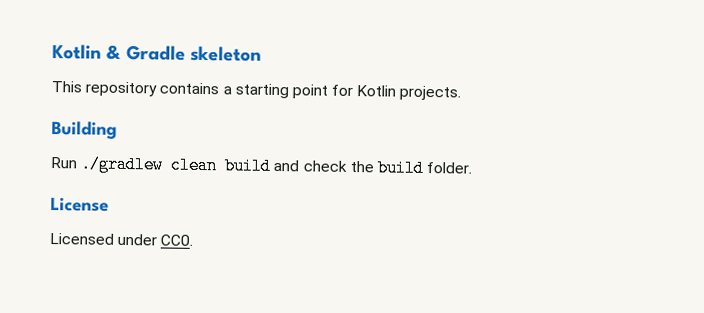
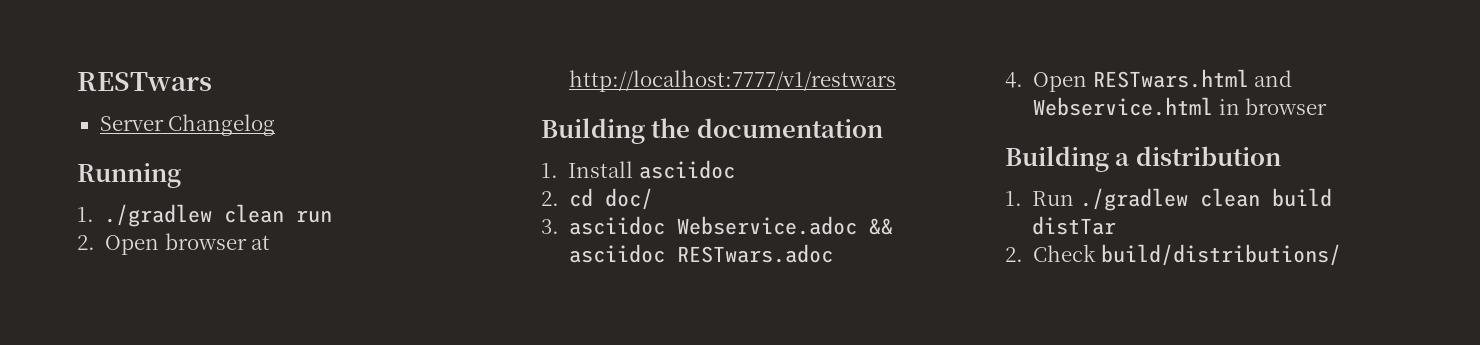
- Kotlin & Gradle skeleton
- This repository contains a starting point for Kotlin projects.
- Building
- Run ./gradlew clean build and check the build folder.
- License
- Licensed under CC0.
+ RESTwars
+ Server Changelog
+ Running
+ 1. ./gradlew clean run
+ 2. Open browser at http://localhost:7777/v1/restwars
+ Building the documentation
+ 1. Install asciidoc
+ 2. cd doc/
+ 3. asciidoc Webservice.adoc && asciidoc RESTwars.adoc
+ 4. Open RESTwars.html and Webservice.html in browser
+ Building a distribution
+ 1. Run ./gradlew clean build distTar
+ 2. Check build/distributions/

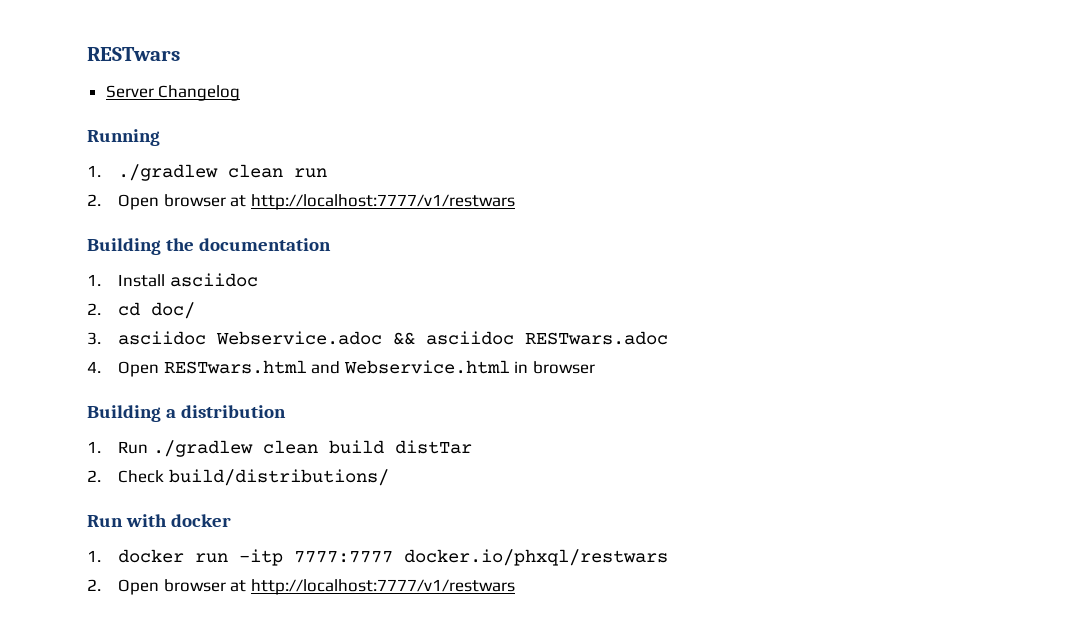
+ Run with docker
+ 1. docker run -itp 7777:7777 docker.io/phxql/restwars
+ 2. Open browser at http://localhost:7777/v1/restwars

